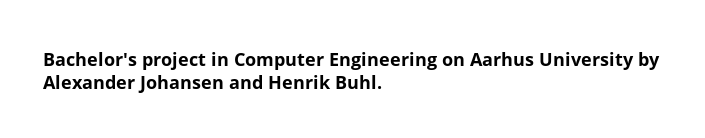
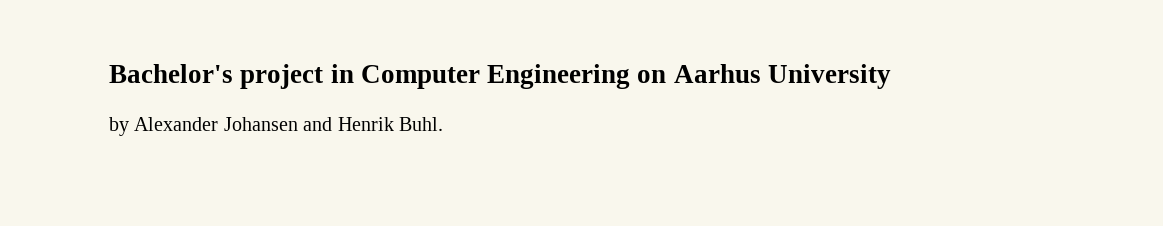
- Bachelor's project in Computer Engineering on Aarhus University by Alexander Johansen and Henrik Buhl.
+ Bachelor's project in Computer Engineering on Aarhus University
+ by Alexander Johansen and Henrik Buhl.

